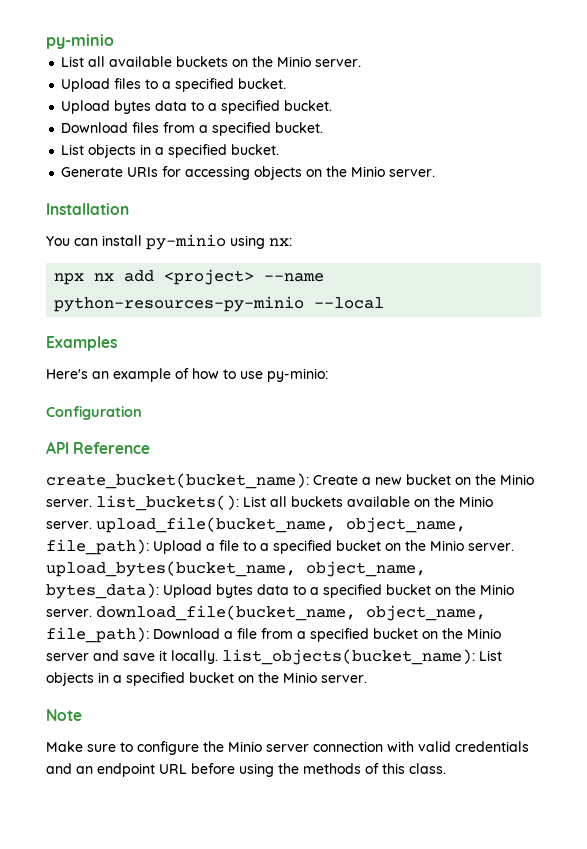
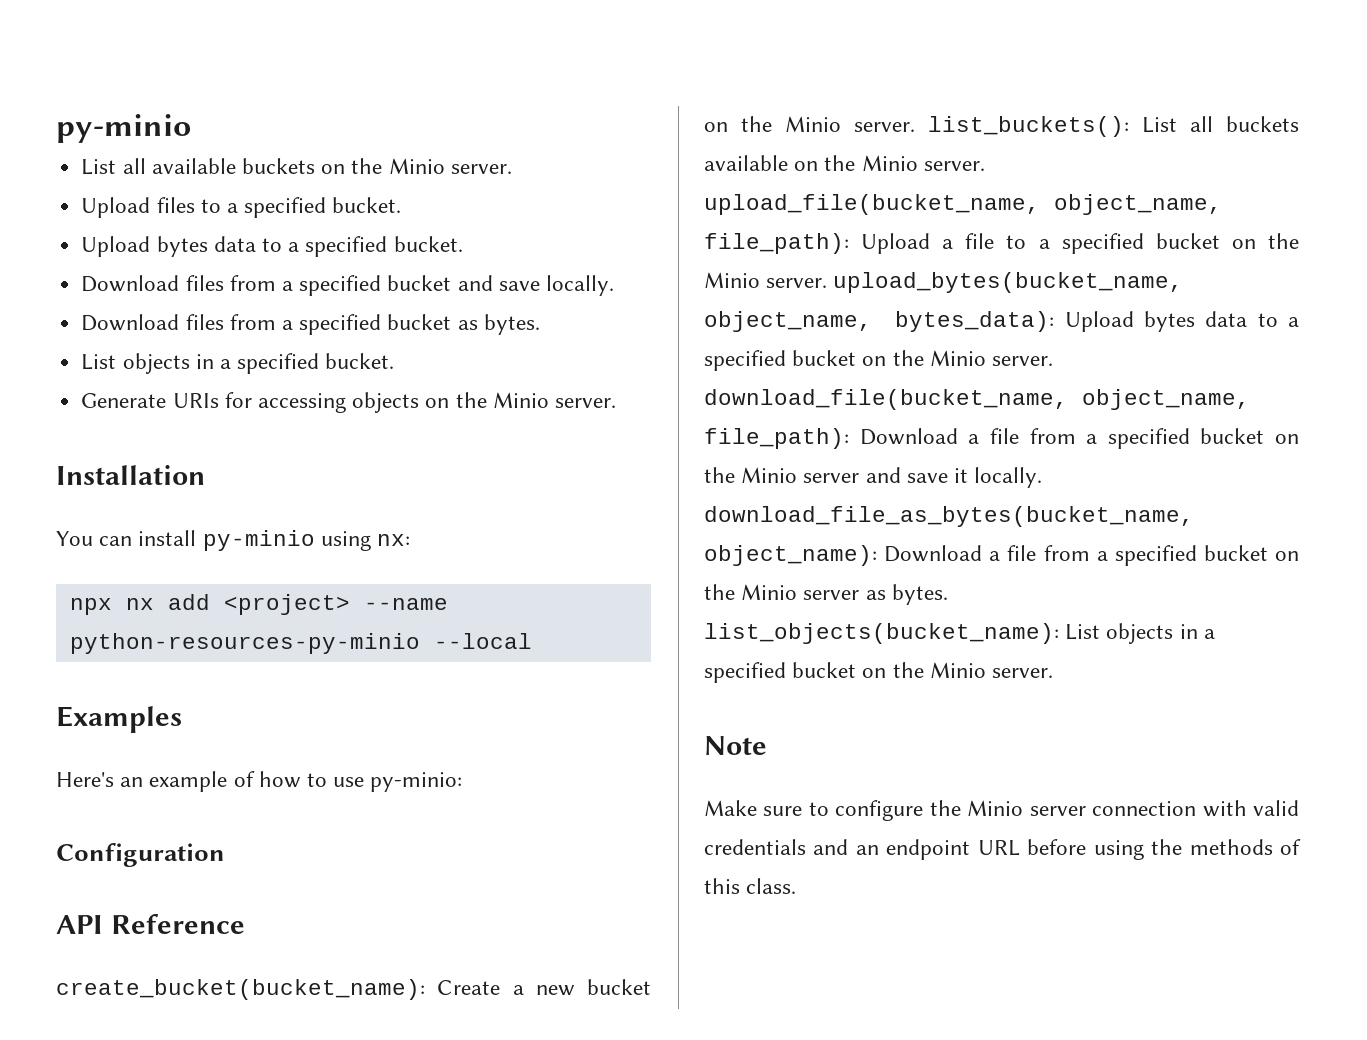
- Download files from a specified bucket.
+ Download files from a specified bucket and save locally.
+ Download files from a specified bucket as bytes.
- Download a file from a specified bucket on the Minio server and save it locally. list_objects(bucket_name):
+ Download a file from a specified bucket on the Minio server and save it locally. download_file_as_bytes(bucket_name, object_name): Download a file from a specified bucket on the Minio server as bytes. list_objects(bucket_name):

